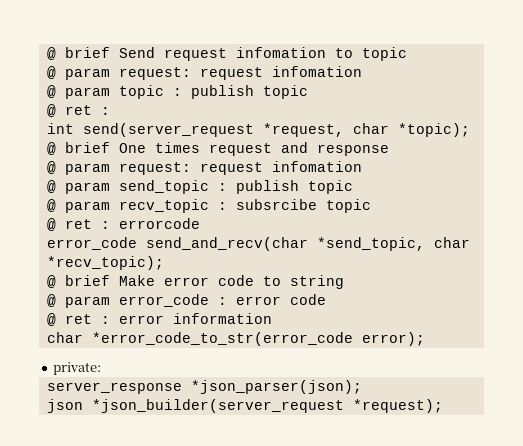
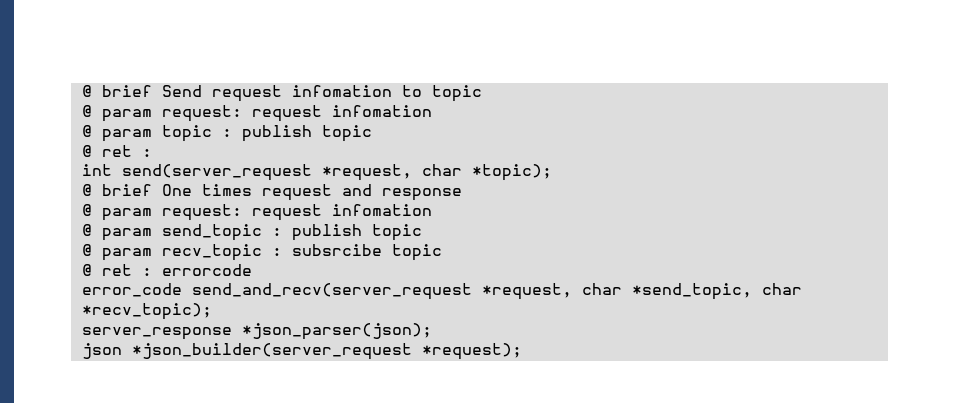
- error_code send_and_recv(char *send_topic, char *recv_topic);
+ error_code send_and_recv(server_request *request, char *send_topic, char *recv_topic);
- @ brief Make error code to string
- @ param error_code : error code
- @ ret : error information
- char *error_code_to_str(error_code error);
- private:

